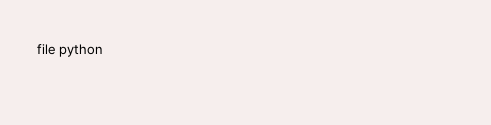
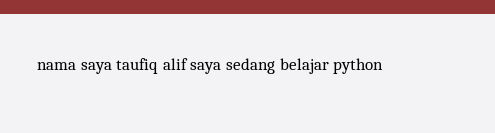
- file python
+ nama saya taufiq alif saya sedang belajar python

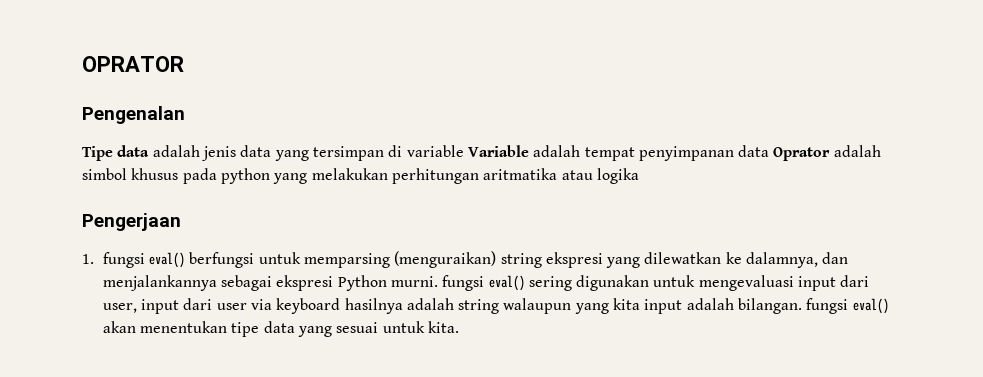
- nama saya taufiq alif saya sedang belajar python
+ OPRATOR
+ Pengenalan
+ Tipe data adalah jenis data yang tersimpan di variable Variable adalah tempat penyimpanan data Oprator adalah simbol khusus pada python yang melakukan perhitungan aritmatika atau logika
+ Pengerjaan
+ 1. fungsi eval() berfungsi untuk memparsing (menguraikan) string ekspresi yang dilewatkan ke dalamnya, dan menjalankannya sebagai ekspresi Python murni. fungsi eval() sering digunakan untuk mengevaluasi input dari user, input dari user via keyboard hasilnya adalah string walaupun yang kita input adalah bilangan. fungsi eval() akan menentukan tipe data yang sesuai untuk kita.

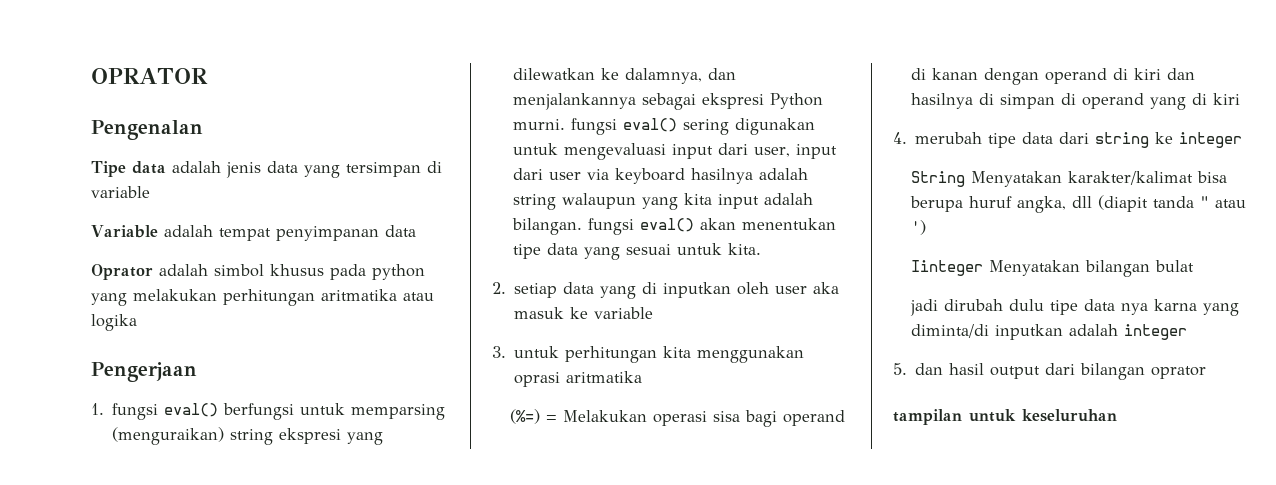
- Tipe data adalah jenis data yang tersimpan di variable Variable adalah tempat penyimpanan data Oprator adalah simbol khusus pada python yang melakukan perhitungan aritmatika atau logika
+ Tipe data adalah jenis data yang tersimpan di variable
+ Variable adalah tempat penyimpanan data
+ Oprator adalah simbol khusus pada python yang melakukan perhitungan aritmatika atau logika
+ 2. setiap data yang di inputkan oleh user aka masuk ke variable
+ 3. untuk perhitungan kita menggunakan oprasi aritmatika
+ (%=) = Melakukan operasi sisa bagi operand di kanan dengan operand di kiri dan hasilnya di simpan di operand yang di kiri
+ 4. merubah tipe data dari string ke integer
+ String Menyatakan karakter/kalimat bisa berupa huruf angka, dll (diapit tanda " atau ')
+ Iinteger Menyatakan bilangan bulat
+ jadi dirubah dulu tipe data nya karna yang diminta/di inputkan adalah integer
+ 5. dan hasil output dari bilangan oprator
+ tampilan untuk keseluruhan

